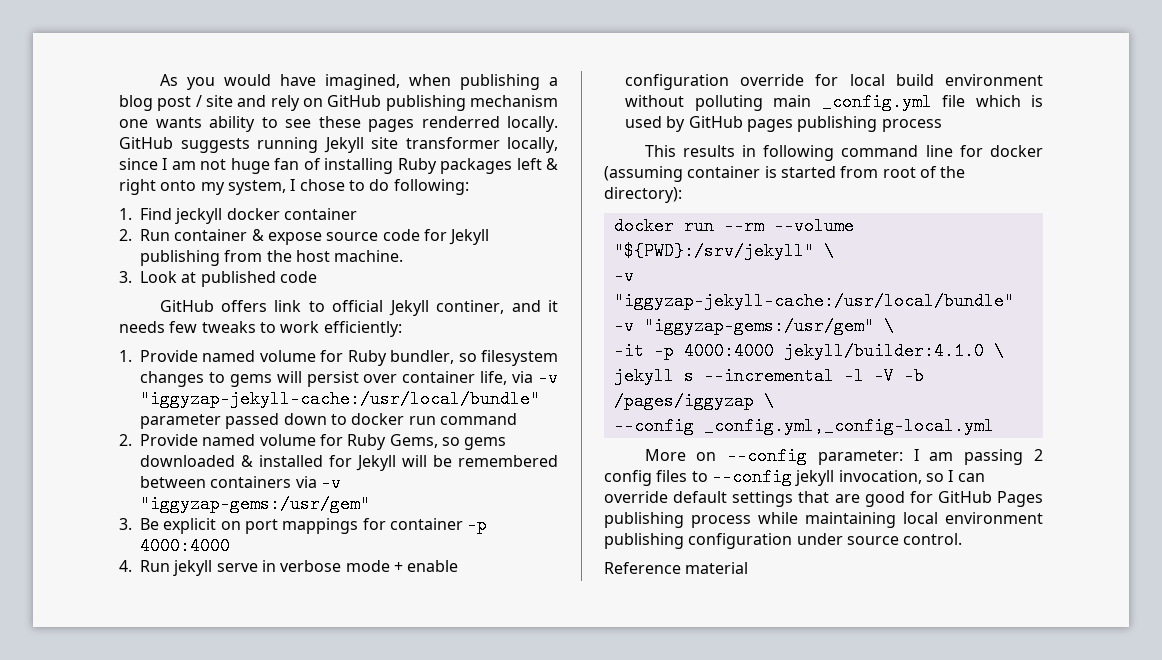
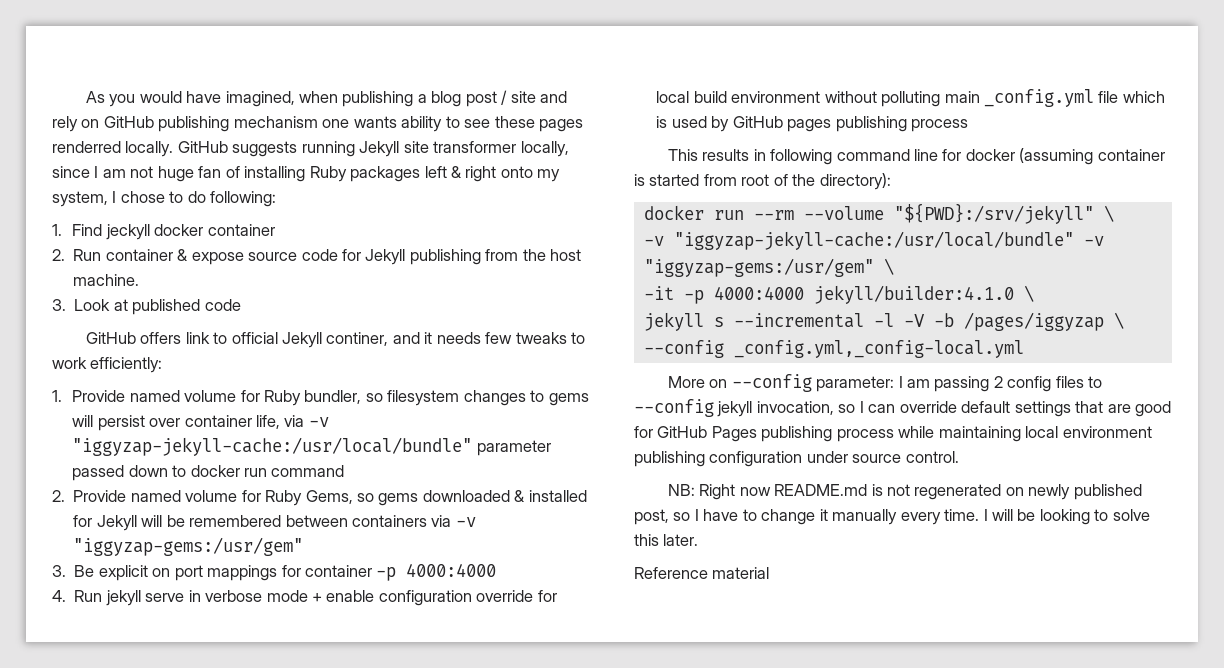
+ NB: Right now README.md is not regenerated on newly published post, so I have to change it manually every time. I will be looking to solve this later.

